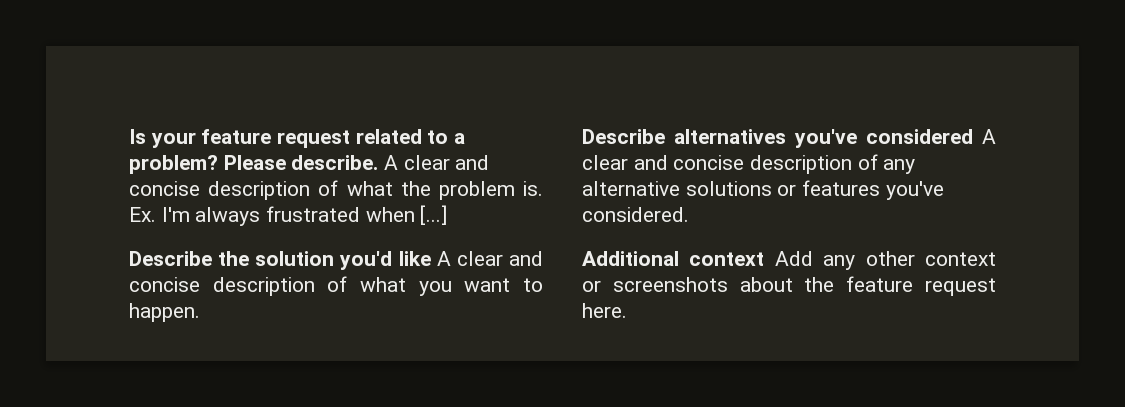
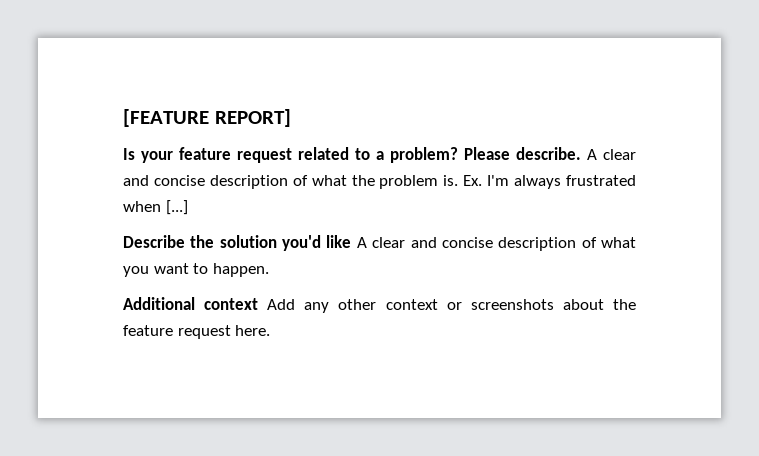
+ [FEATURE REPORT]
- Describe alternatives you've considered A clear and concise description of any alternative solutions or features you've considered.

